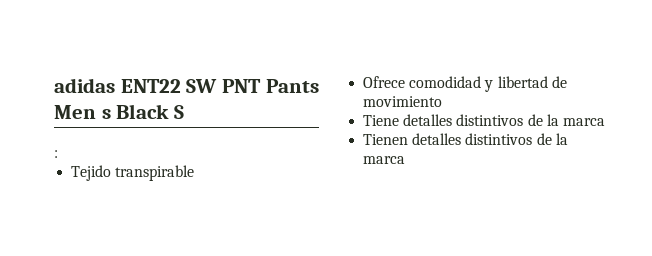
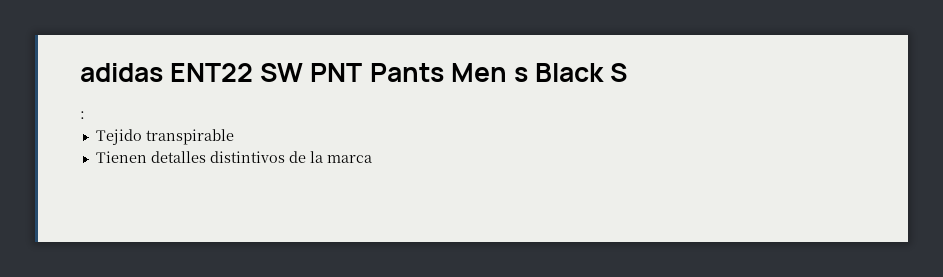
- Ofrece comodidad y libertad de movimiento
- Tiene detalles distintivos de la marca

